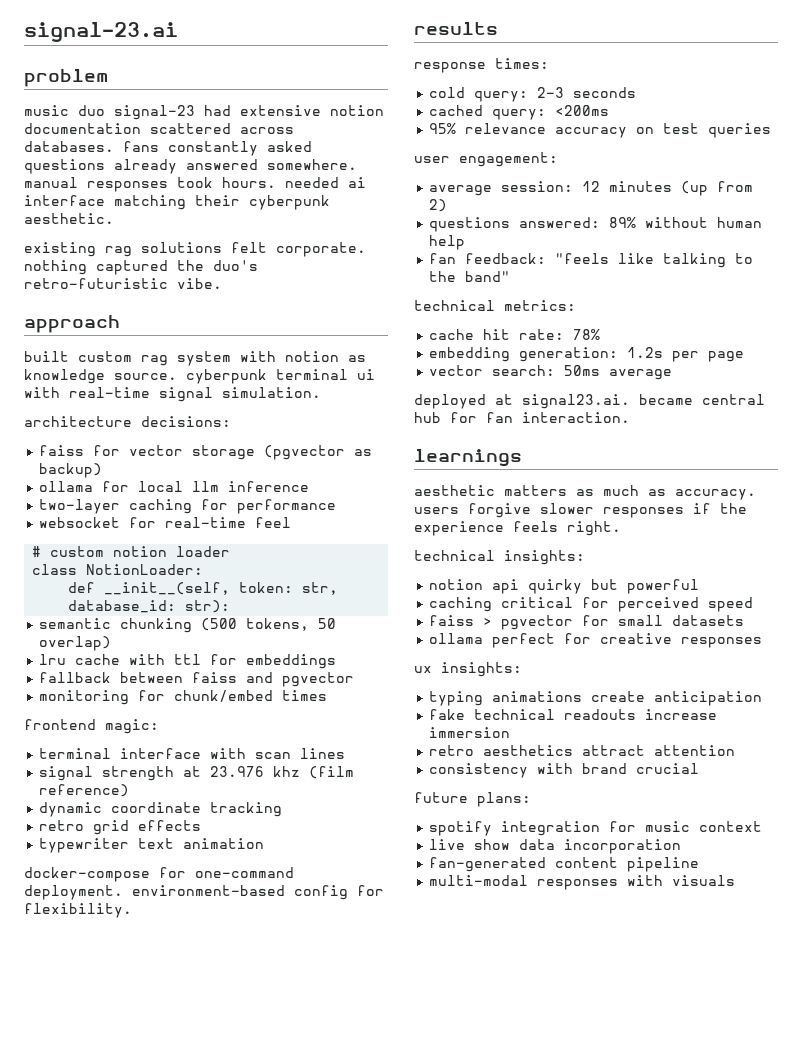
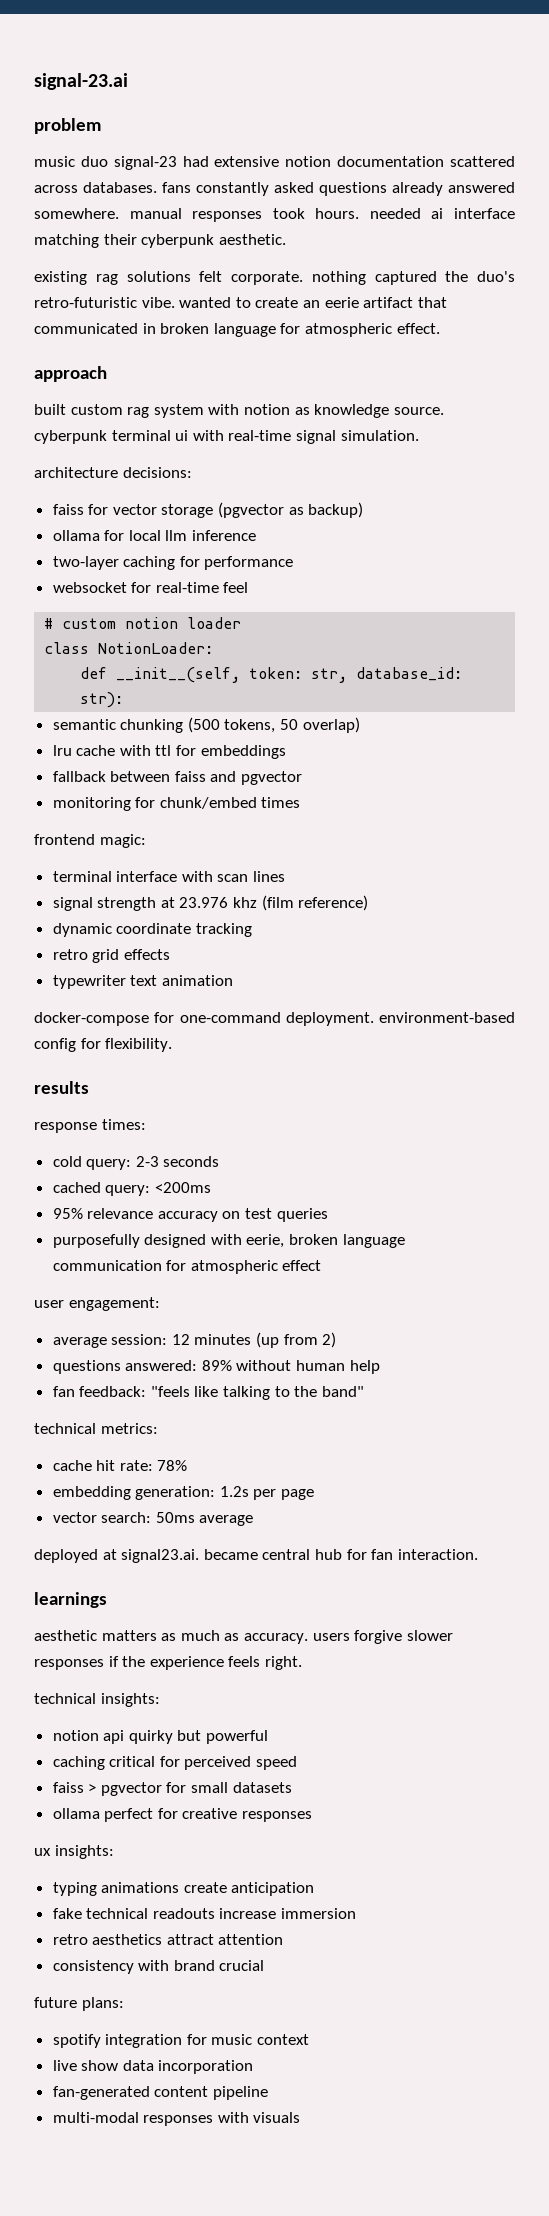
- existing rag solutions felt corporate. nothing captured the duo's retro-futuristic vibe.
+ existing rag solutions felt corporate. nothing captured the duo's retro-futuristic vibe. wanted to create an eerie artifact that communicated in broken language for atmospheric effect.
+ purposefully designed with eerie, broken language communication for atmospheric effect

